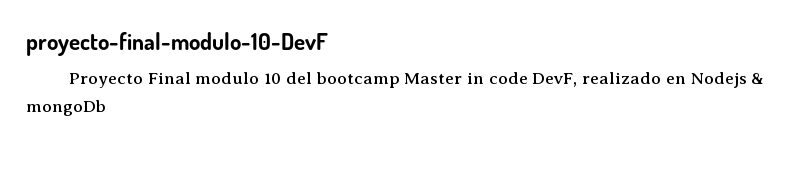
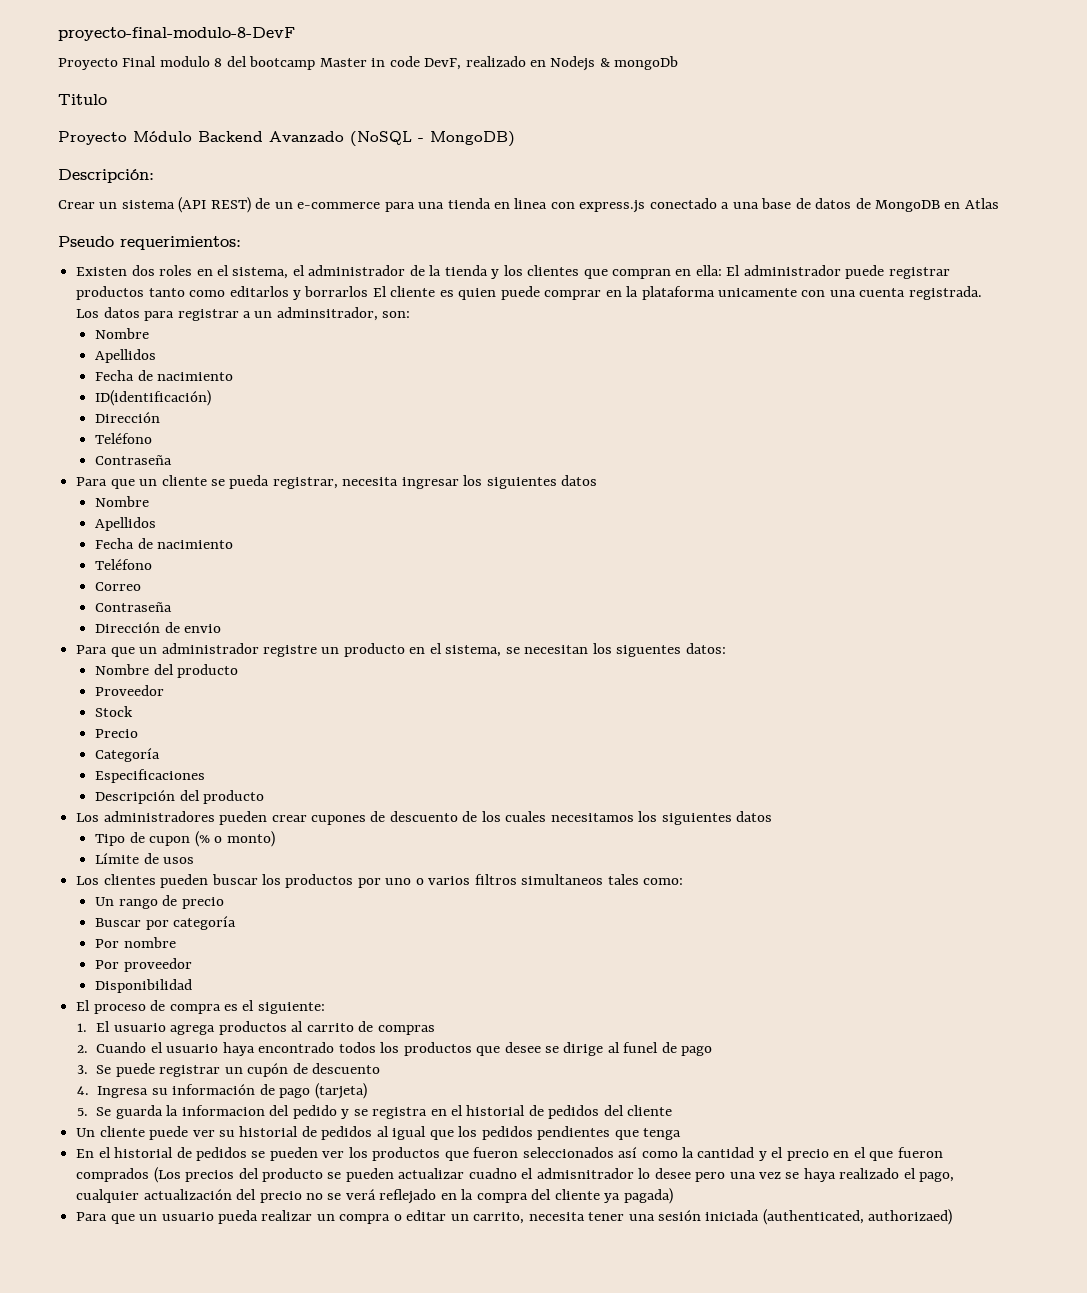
- proyecto-final-modulo-10-DevF
+ proyecto-final-modulo-8-DevF
- Proyecto Final modulo 10 del bootcamp Master in code DevF, realizado en Nodejs & mongoDb
+ Proyecto Final modulo 8 del bootcamp Master in code DevF, realizado en Nodejs & mongoDb
+ Titulo
+ Proyecto Módulo Backend Avanzado (NoSQL - MongoDB)
+ Descripción:
+ Crear un sistema (API REST) de un e-commerce para una tienda en linea con express.js conectado a una base de datos de MongoDB en Atlas
+ Pseudo requerimientos:
+ Existen dos roles en el sistema, el administrador de la tienda y los clientes que compran en ella: El administrador puede registrar productos tanto como editarlos y borrarlos El cliente es quien puede comprar en la plataforma unicamente con una cuenta registrada. Los datos para registrar a un adminsitrador, son:
+ Nombre
+ Apellidos
+ Fecha de nacimiento
+ ID(identificación)
+ Dirección
+ Teléfono
+ Contraseña
+ Para que un cliente se pueda registrar, necesita ingresar los siguientes datos
+ Nombre
+ Apellidos
+ Fecha de nacimiento
+ Teléfono
+ Correo
+ Contraseña
+ Dirección de envio
+ Para que un administrador registre un producto en el sistema, se necesitan los siguentes datos:
+ Nombre del producto
+ Proveedor
+ Stock
+ Precio
+ Categoría
+ Especificaciones
+ Descripción del producto
+ Los administradores pueden crear cupones de descuento de los cuales necesitamos los siguientes datos
+ Tipo de cupon (% o monto)
+ Límite de usos
+ Los clientes pueden buscar los productos por uno o varios filtros simultaneos tales como:
+ Un rango de precio
+ Buscar por categoría
+ Por nombre
+ Por proveedor
+ Disponibilidad
+ El proceso de compra es el siguiente:
+ 1. El usuario agrega productos al carrito de compras
+ 2. Cuando el usuario haya encontrado todos los productos que desee se dirige al funel de pago
+ 3. Se puede registrar un cupón de descuento
+ 4. Ingresa su información de pago (tarjeta)
+ 5. Se guarda la informacion del pedido y se registra en el historial de pedidos del cliente
+ Un cliente puede ver su historial de pedidos al igual que los pedidos pendientes que tenga
+ En el historial de pedidos se pueden ver los productos que fueron seleccionados así como la cantidad y el precio en el que fueron comprados (Los precios del producto se pueden actualizar cuadno el admisnitrador lo desee pero una vez se haya realizado el pago, cualquier actualización del precio no se verá reflejado en la compra del cliente ya pagada)
+ Para que un usuario pueda realizar un compra o editar un carrito, necesita tener una sesión iniciada (authenticated, authorizaed)

